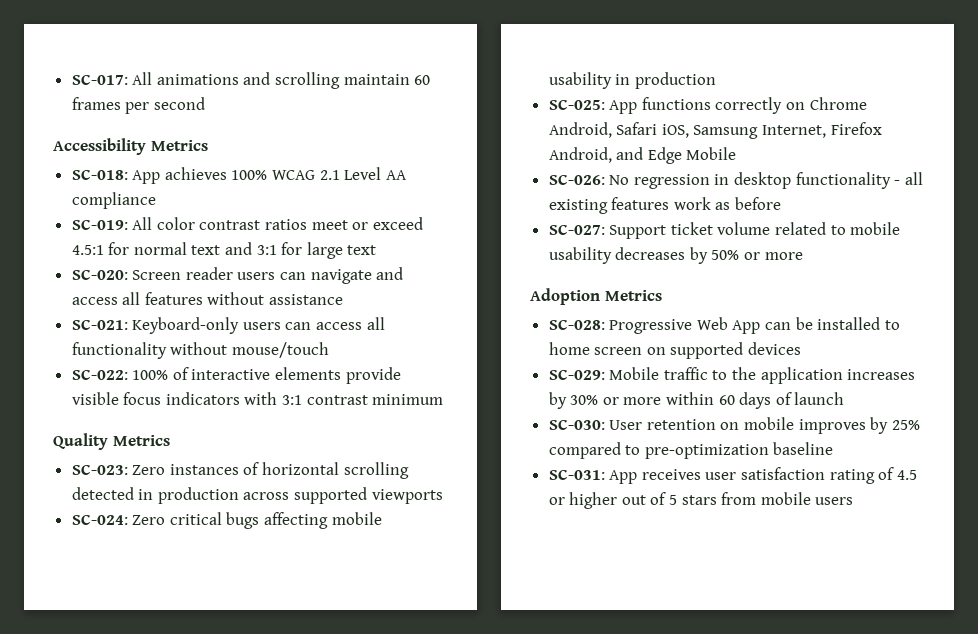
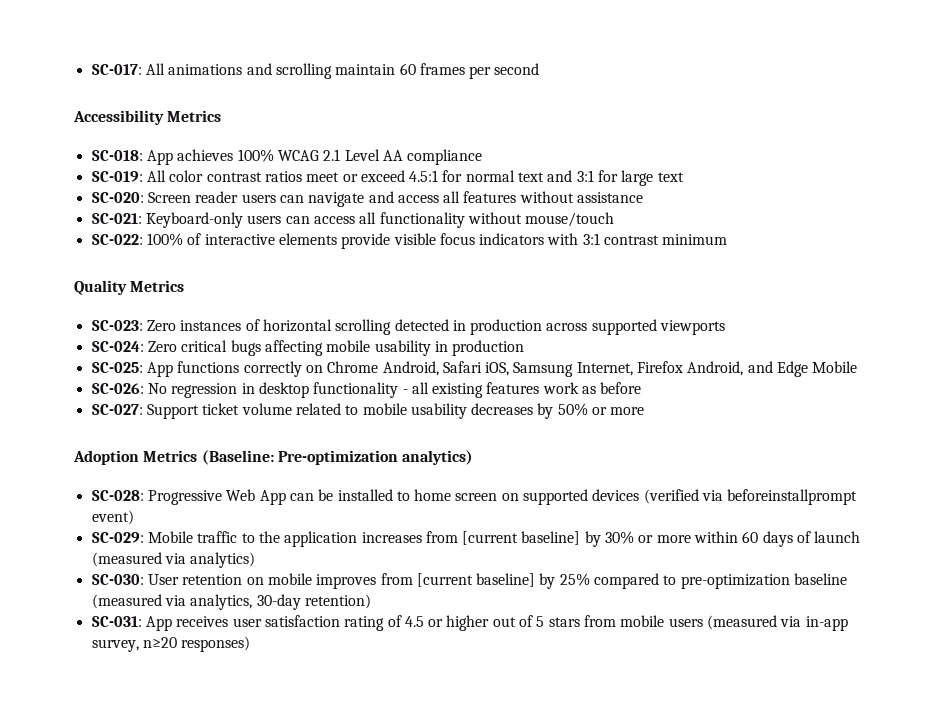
- Adoption Metrics
+ Adoption Metrics (Baseline: Pre-optimization analytics)
- SC-028: Progressive Web App can be installed to home screen on supported devices
+ SC-028: Progressive Web App can be installed to home screen on supported devices (verified via beforeinstallprompt event)
- SC-029: Mobile traffic to the application increases by 30% or more within 60 days of launch
+ SC-029: Mobile traffic to the application increases from [current baseline] by 30% or more within 60 days of launch (measured via analytics)
- SC-030: User retention on mobile improves by 25% compared to pre-optimization baseline
+ SC-030: User retention on mobile improves from [current baseline] by 25% compared to pre-optimization baseline (measured via analytics, 30-day retention)
- SC-031: App receives user satisfaction rating of 4.5 or higher out of 5 stars from mobile users
+ SC-031: App receives user satisfaction rating of 4.5 or higher out of 5 stars from mobile users (measured via in-app survey, n≥20 responses)

